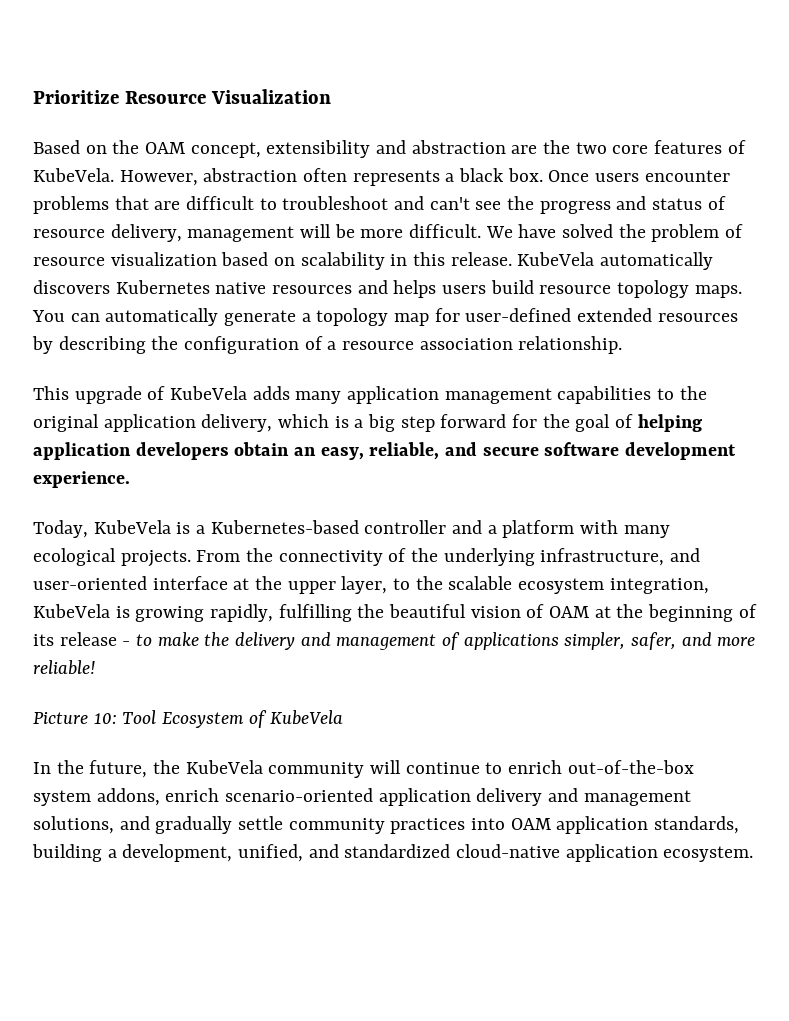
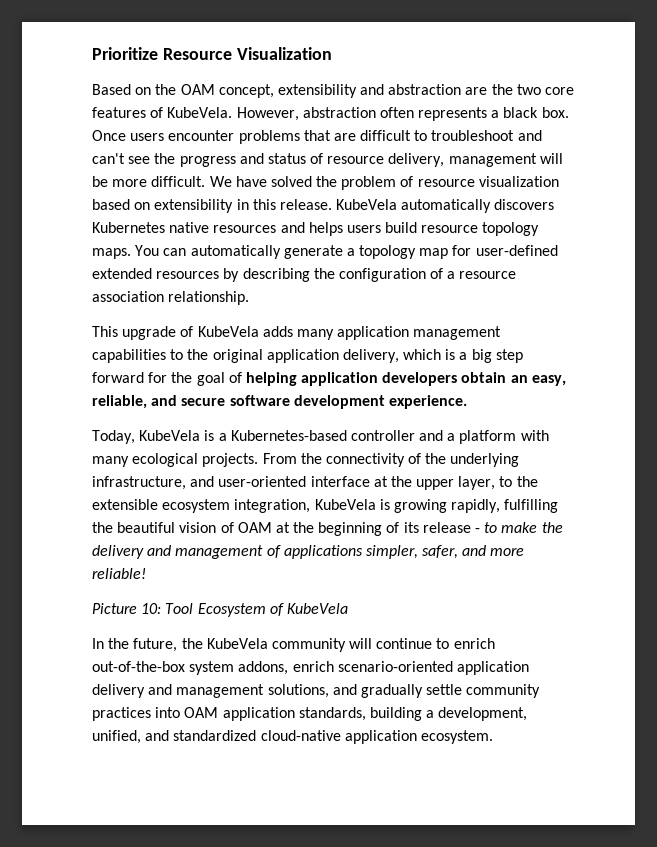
- We have solved the problem of resource visualization based on scalability in this release.
+ We have solved the problem of resource visualization based on extensibility in this release.
- From the connectivity of the underlying infrastructure, and user-oriented interface at the upper layer, to the scalable ecosystem integration, KubeVela is growing rapidly, fulfilling the beautiful vision of OAM at the beginning of its release - to make the delivery and management of applications simpler, safer, and more reliable!
+ From the connectivity of the underlying infrastructure, and user-oriented interface at the upper layer, to the extensible ecosystem integration, KubeVela is growing rapidly, fulfilling the beautiful vision of OAM at the beginning of its release - to make the delivery and management of applications simpler, safer, and more reliable!

